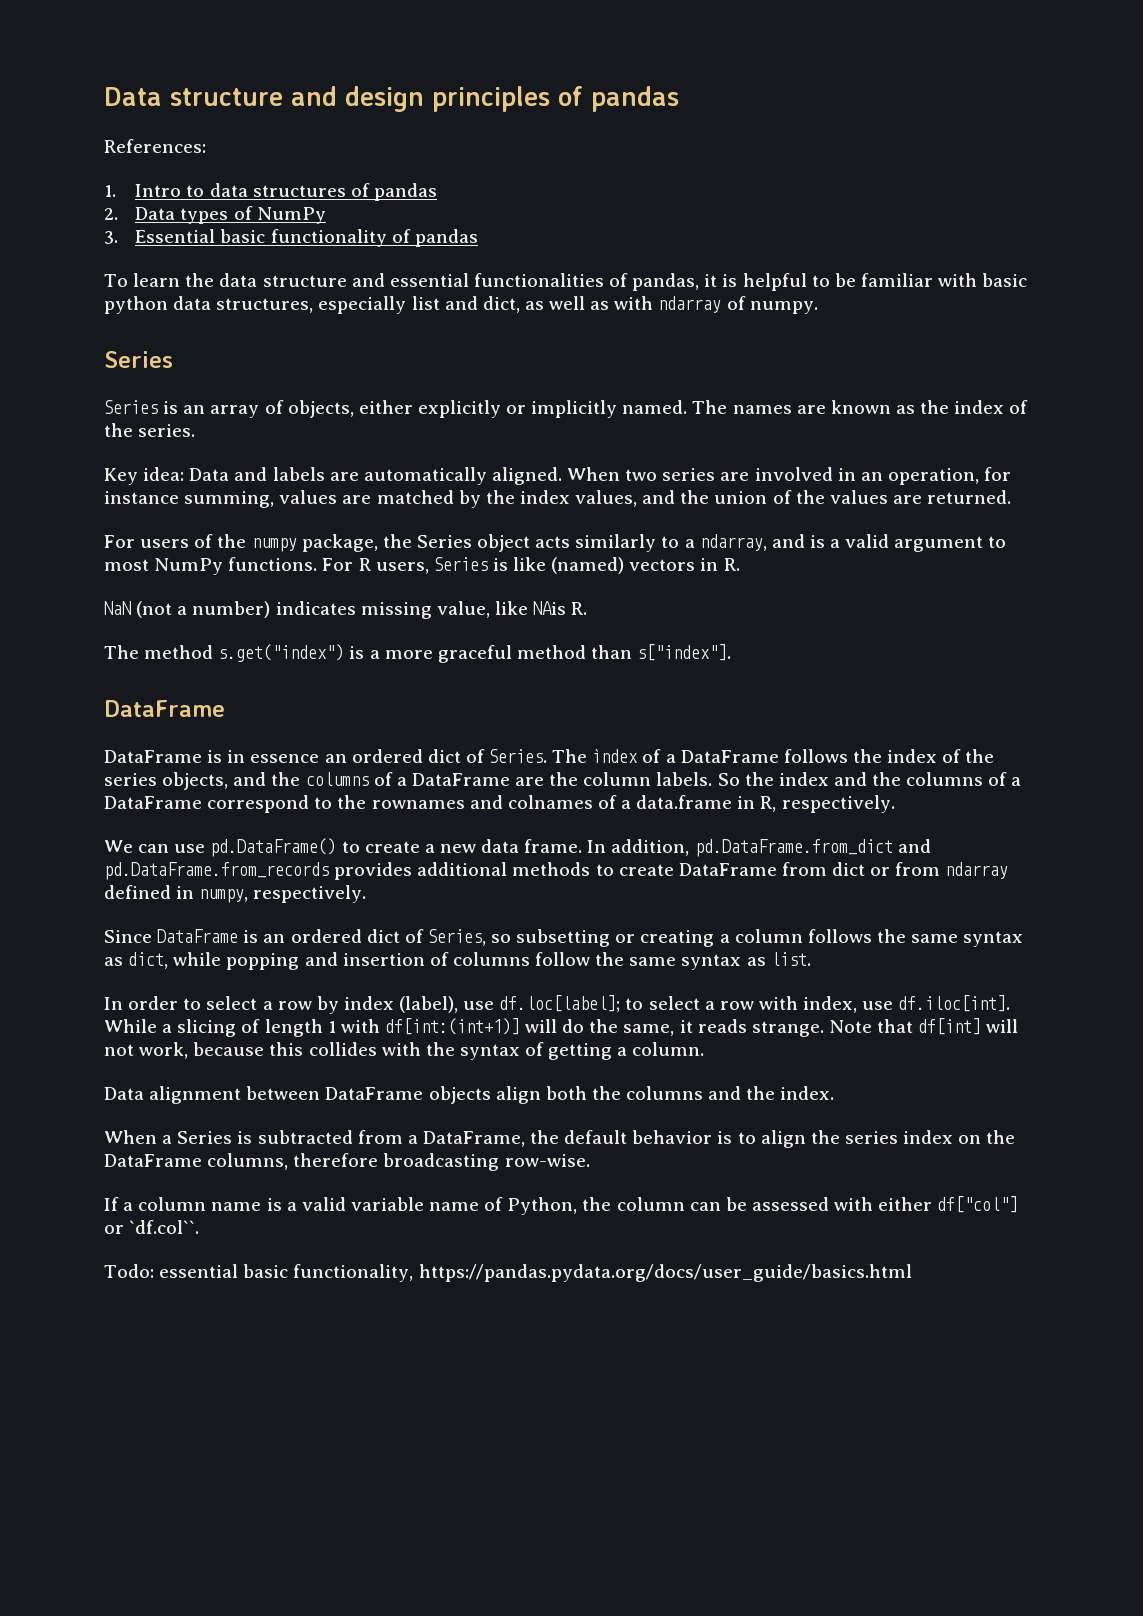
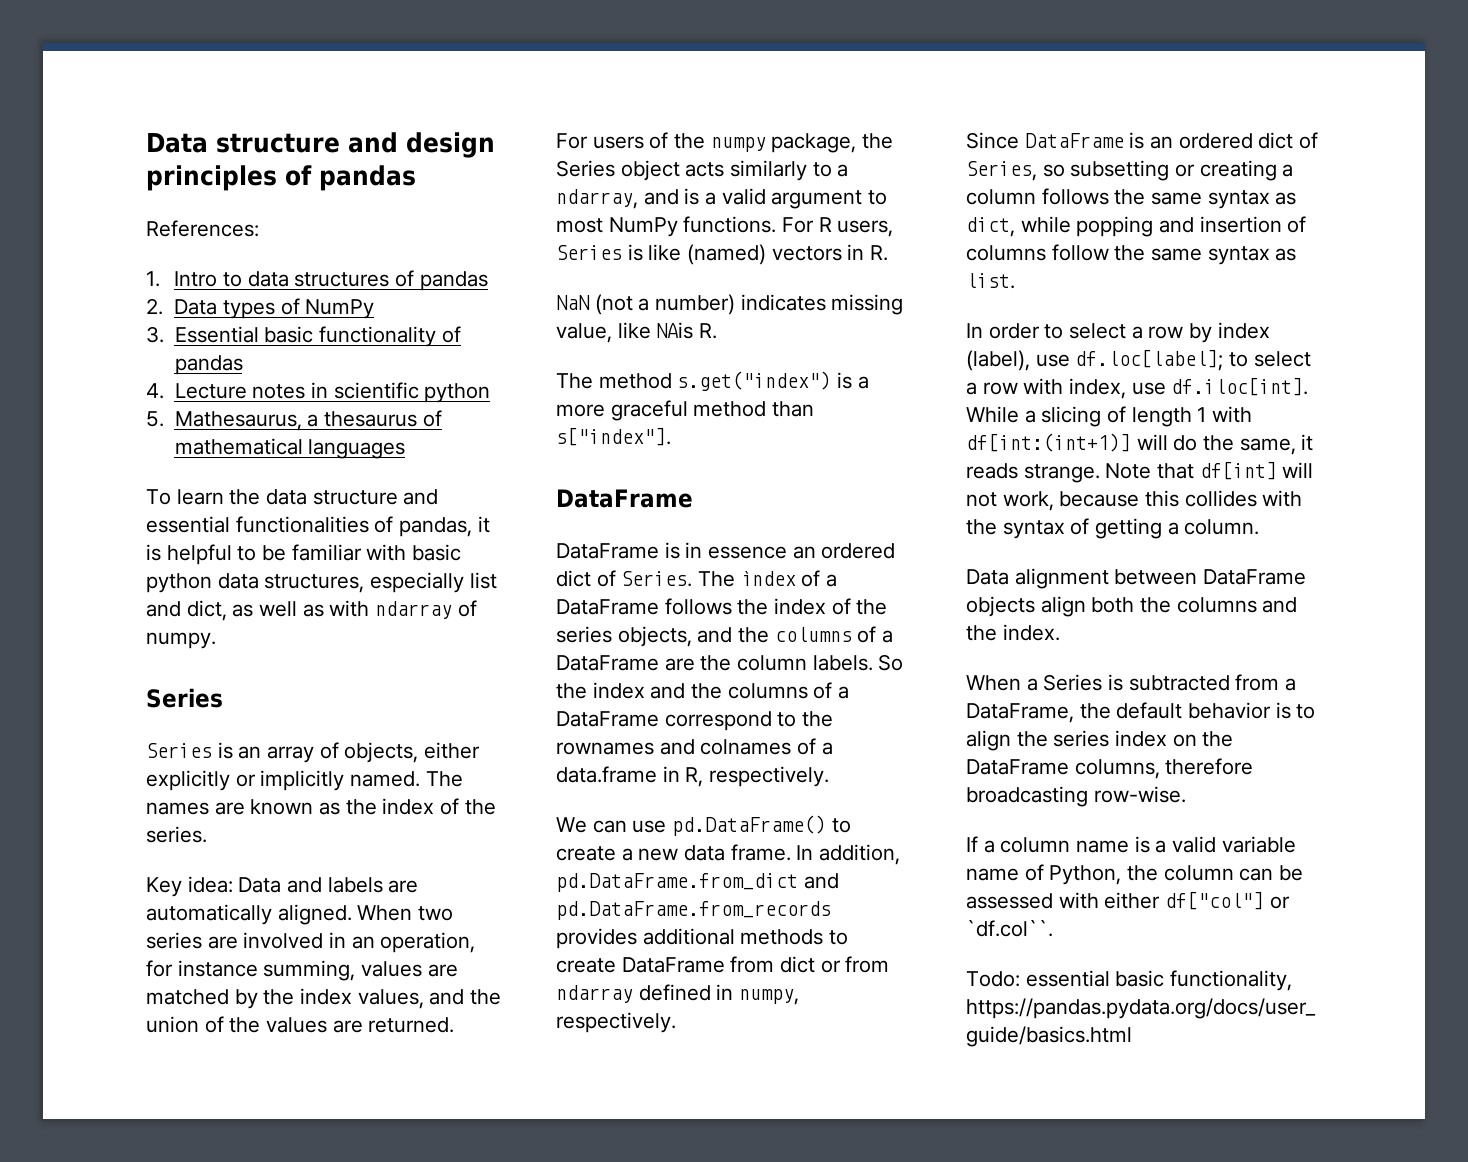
+ 4. Lecture notes in scientific python
+ 5. Mathesaurus, a thesaurus of mathematical languages

